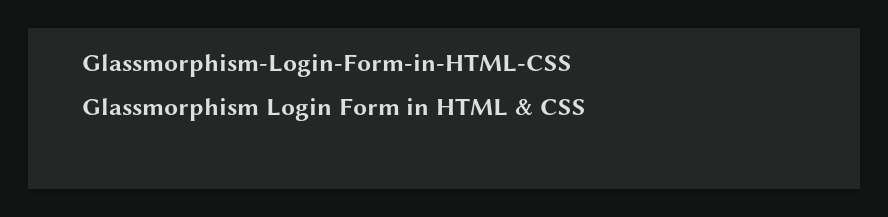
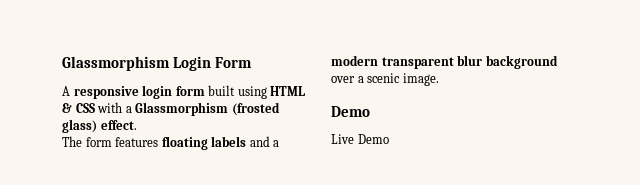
- Glassmorphism-Login-Form-in-HTML-CSS
- Glassmorphism Login Form in HTML & CSS
+ Glassmorphism Login Form
+ A responsive login form built using HTML & CSS with a Glassmorphism (frosted glass) effect.
+ The form features floating labels and a modern transparent blur background over a scenic image.
+ Demo
+ Live Demo

